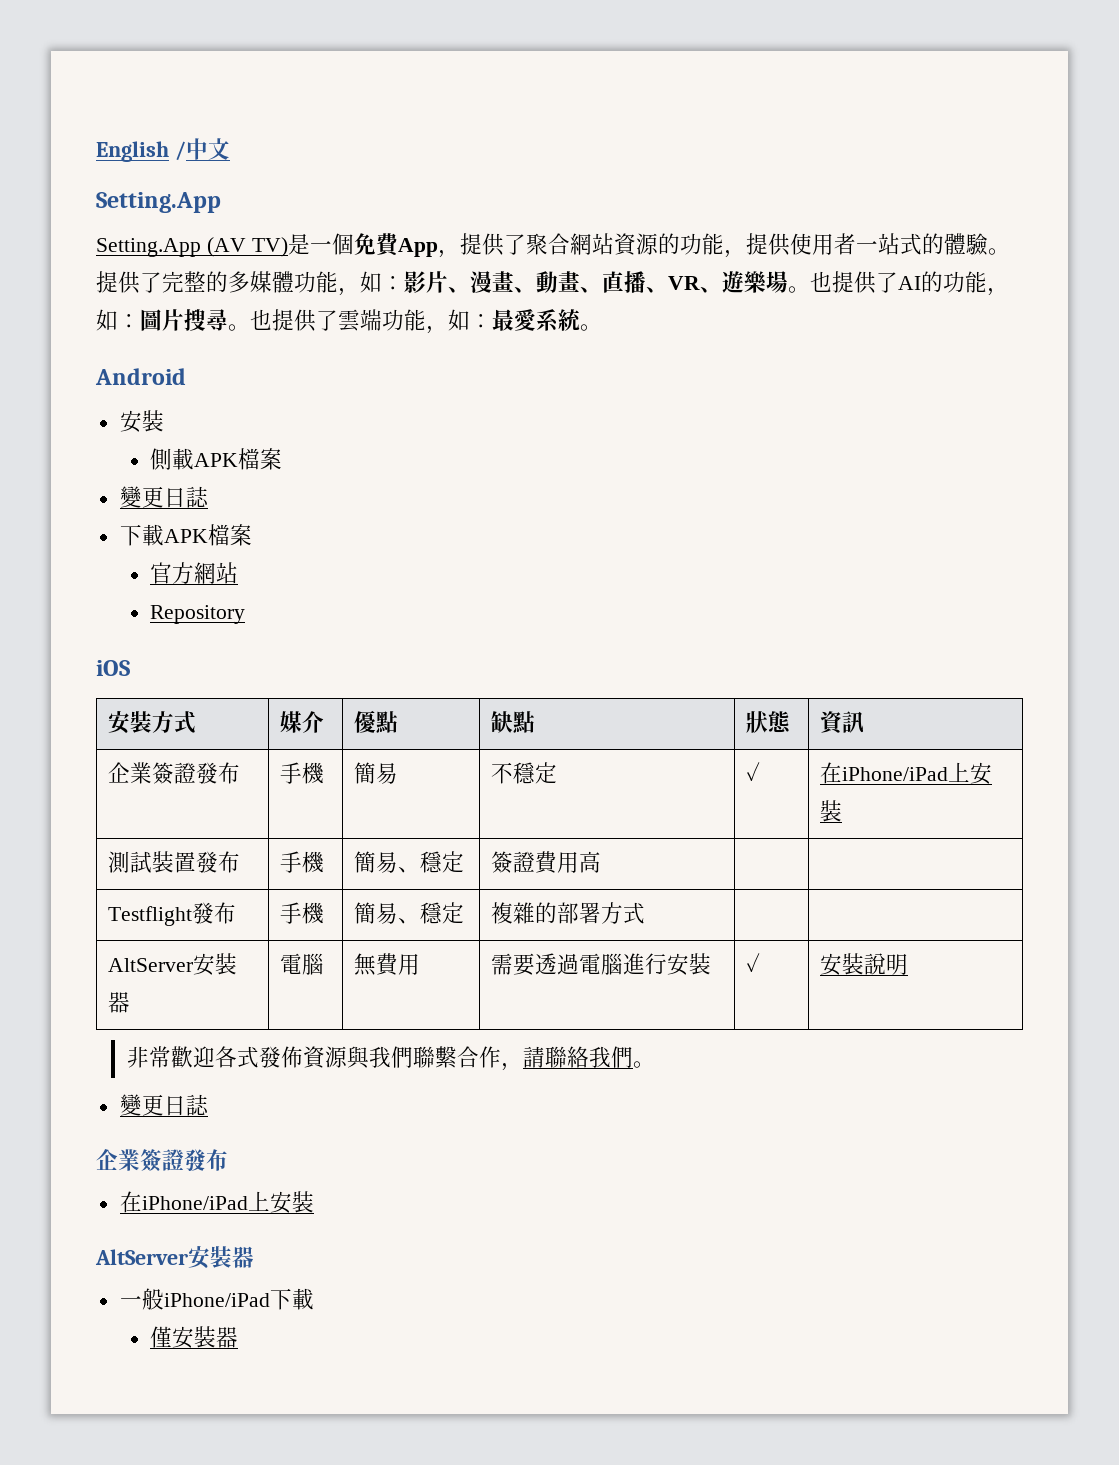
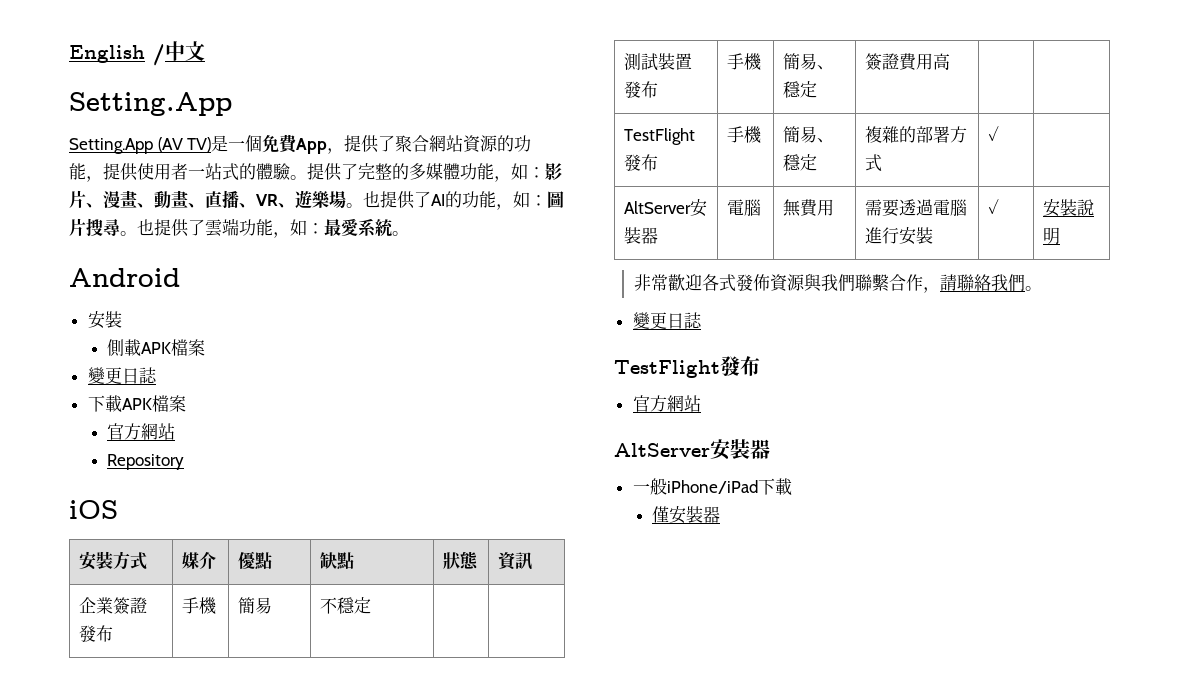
- 企業簽證發布 | 手機 | 簡易 | 不穩定 | ✓ | 在iPhone/iPad上安裝
+ 企業簽證發布 | 手機 | 簡易 | 不穩定 | |
- Testflight發布 | 手機 | 簡易、穩定 | 複雜的部署方式 | |
+ TestFlight發布 | 手機 | 簡易、穩定 | 複雜的部署方式 | ✓ |
  非常歡迎各式發佈資源與我們聯繫合作，請聯絡我們。
  變更日誌
- 企業簽證發布
- 在iPhone/iPad上安裝
+ TestFlight發布
+ 官方網站

